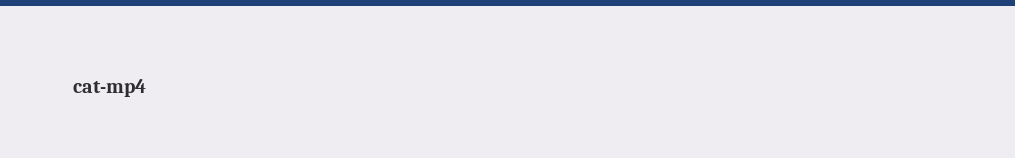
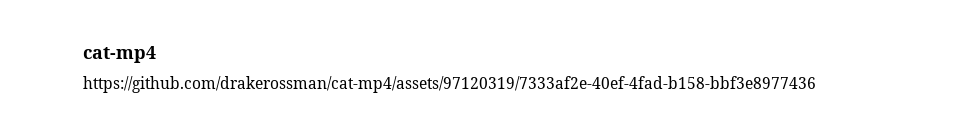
+ https://github.com/drakerossman/cat-mp4/assets/97120319/7333af2e-40ef-4fad-b158-bbf3e8977436

